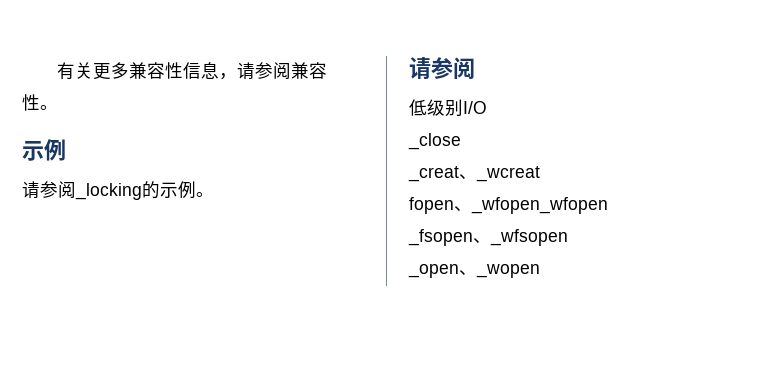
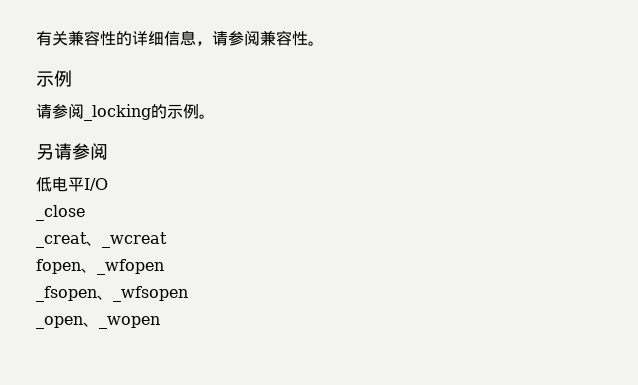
- 有关更多兼容性信息，请参阅兼容性。
+ 有关兼容性的详细信息，请参阅兼容性。
  请参阅_locking的示例。
- 请参阅
+ 另请参阅
- 低级别I/O
+ 低电平I/O
- fopen、_wfopen_wfopen
+ fopen、_wfopen

